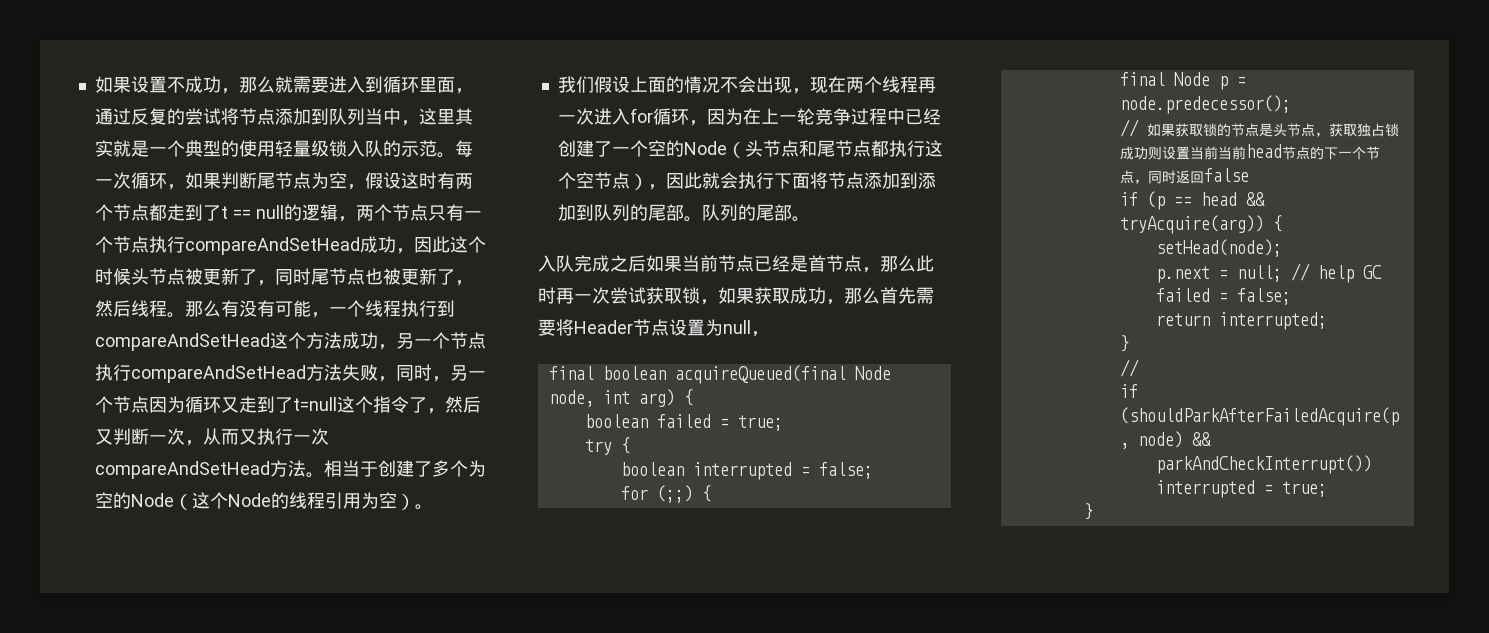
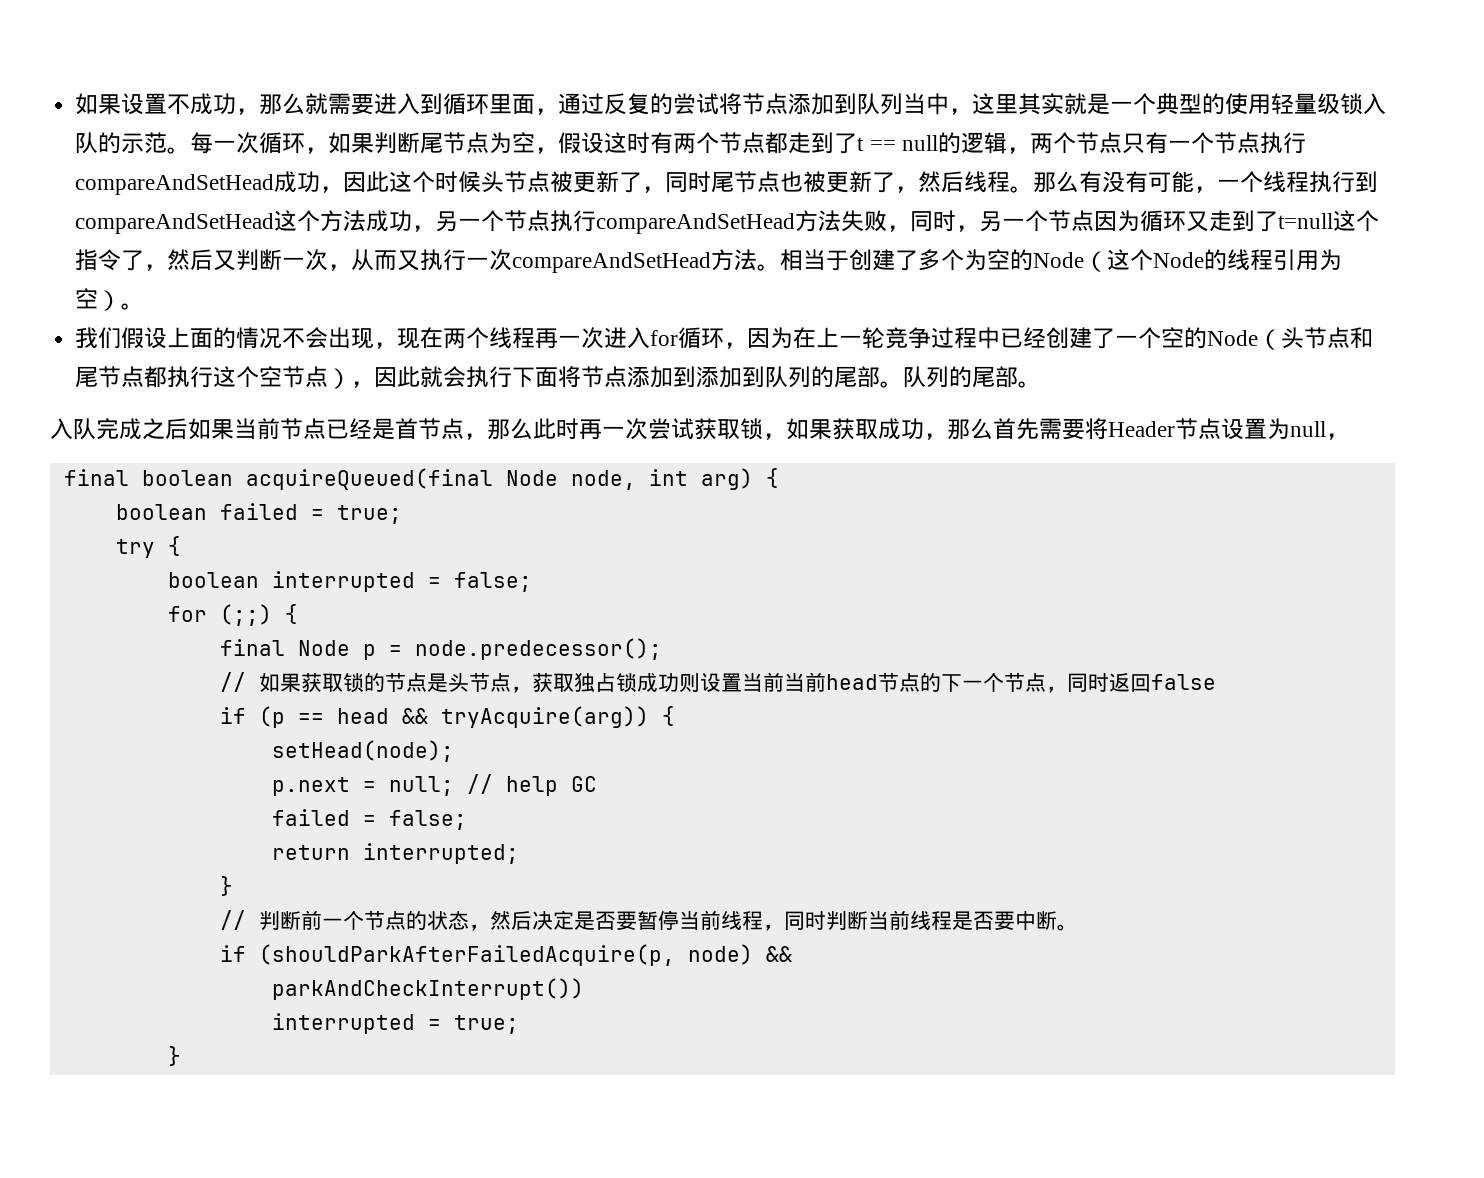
  return interrupted;
  }
- //
+ // 判断前一个节点的状态，然后决定是否要暂停当前线程，同时判断当前线程是否要中断。

